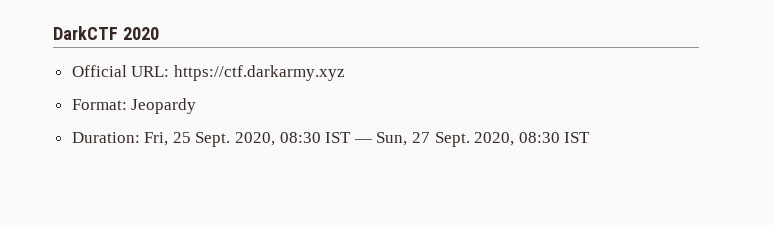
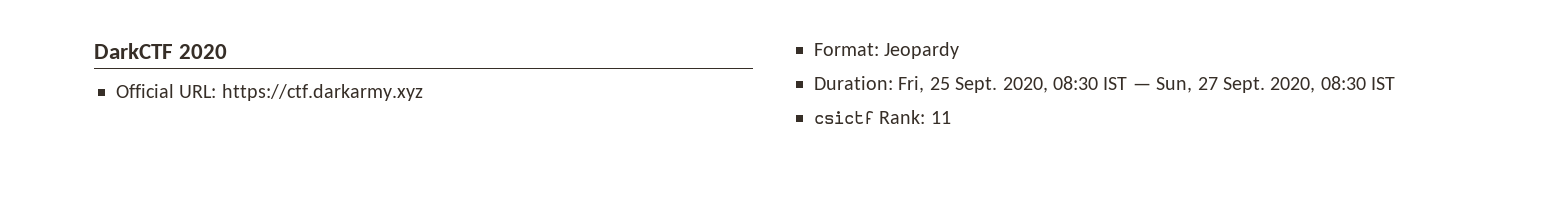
+ csictf Rank: 11

